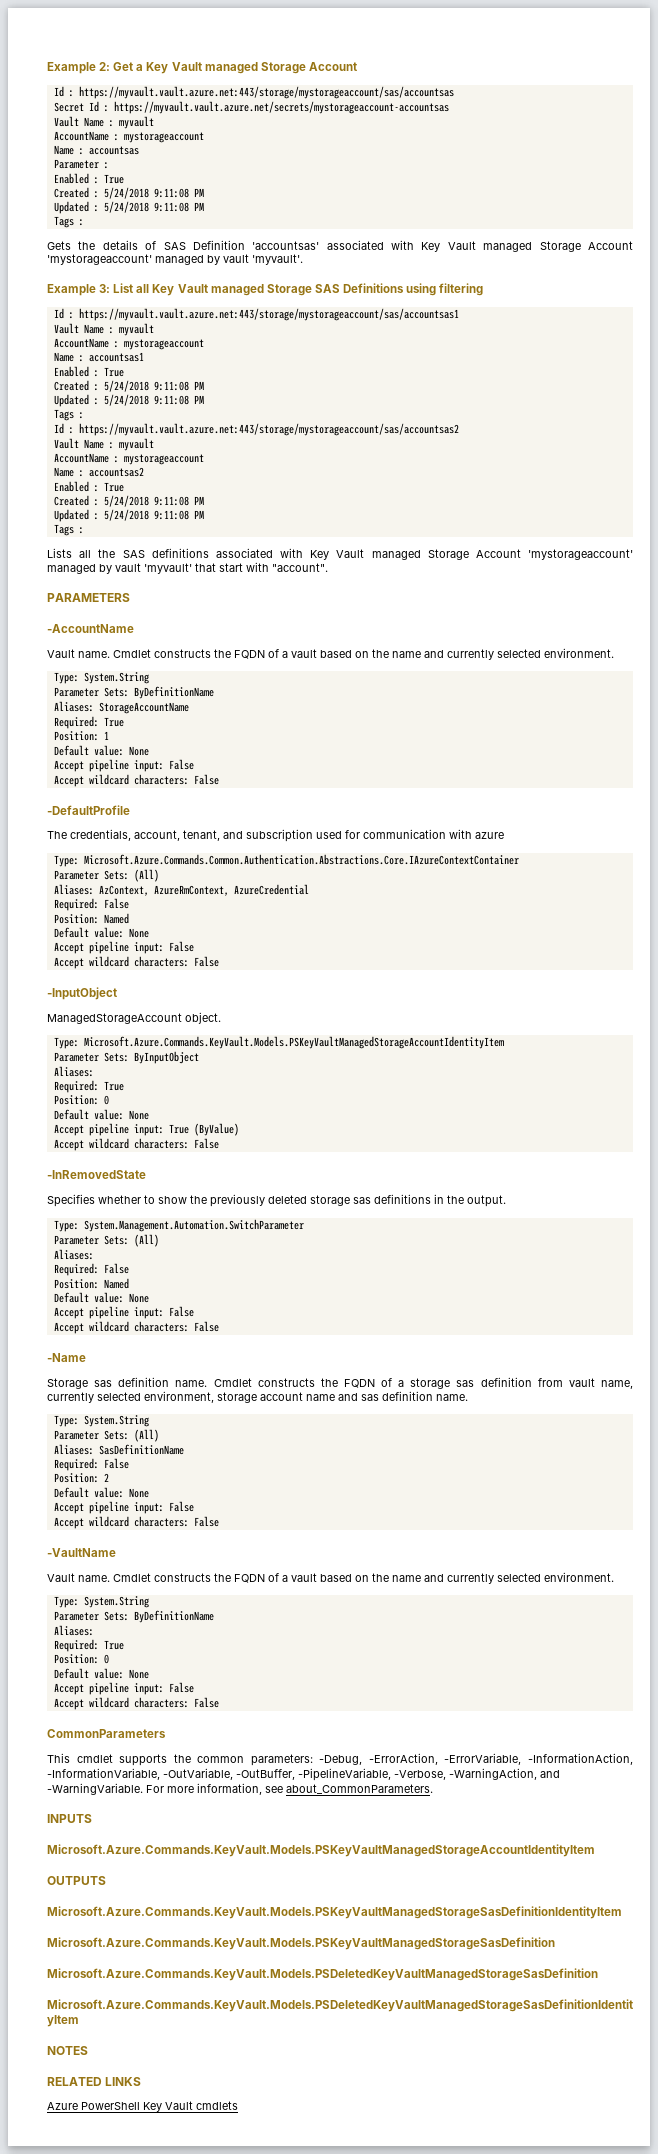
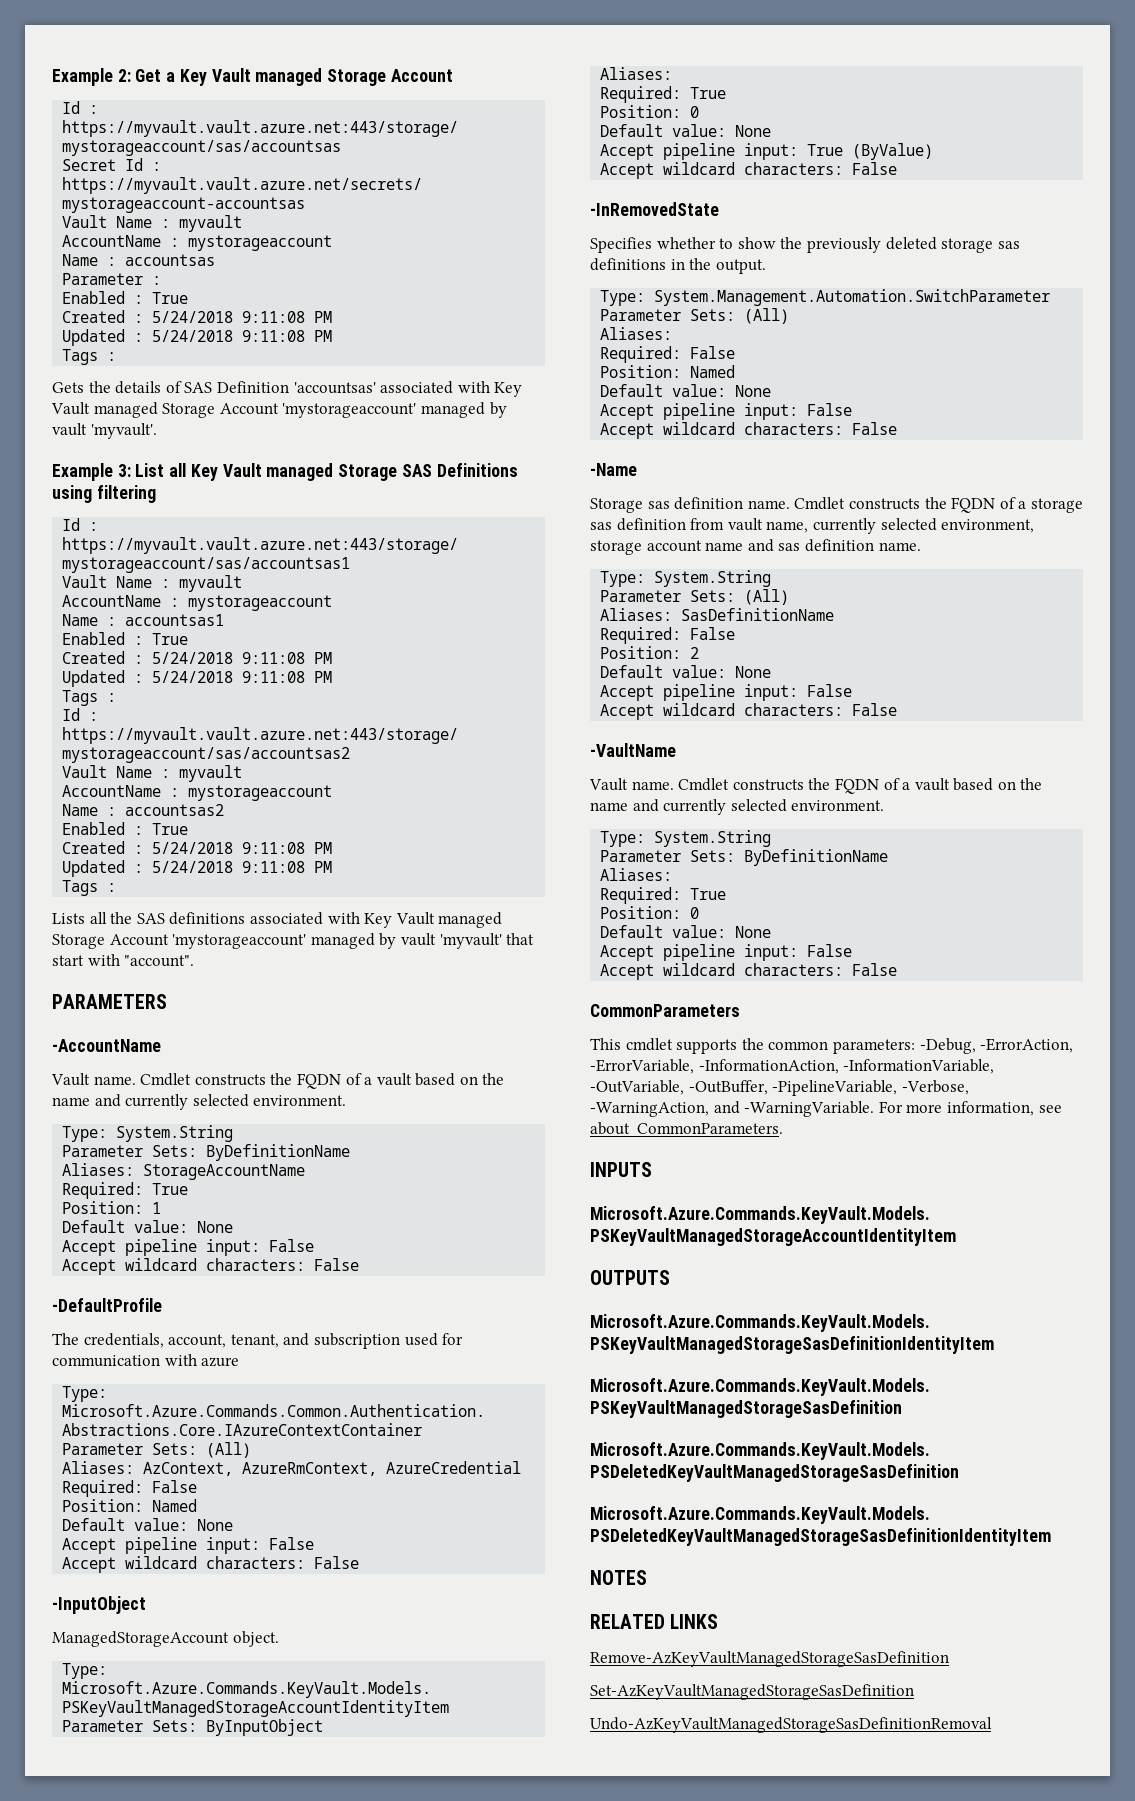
- Azure PowerShell Key Vault cmdlets
+ Remove-AzKeyVaultManagedStorageSasDefinition
+ Set-AzKeyVaultManagedStorageSasDefinition
+ Undo-AzKeyVaultManagedStorageSasDefinitionRemoval

